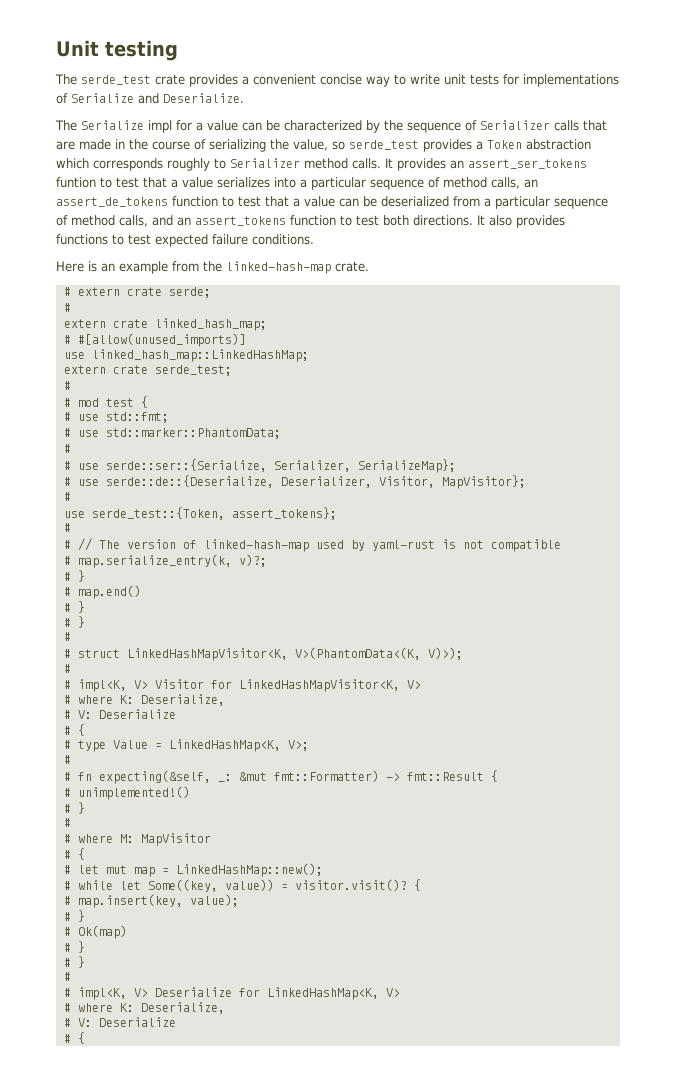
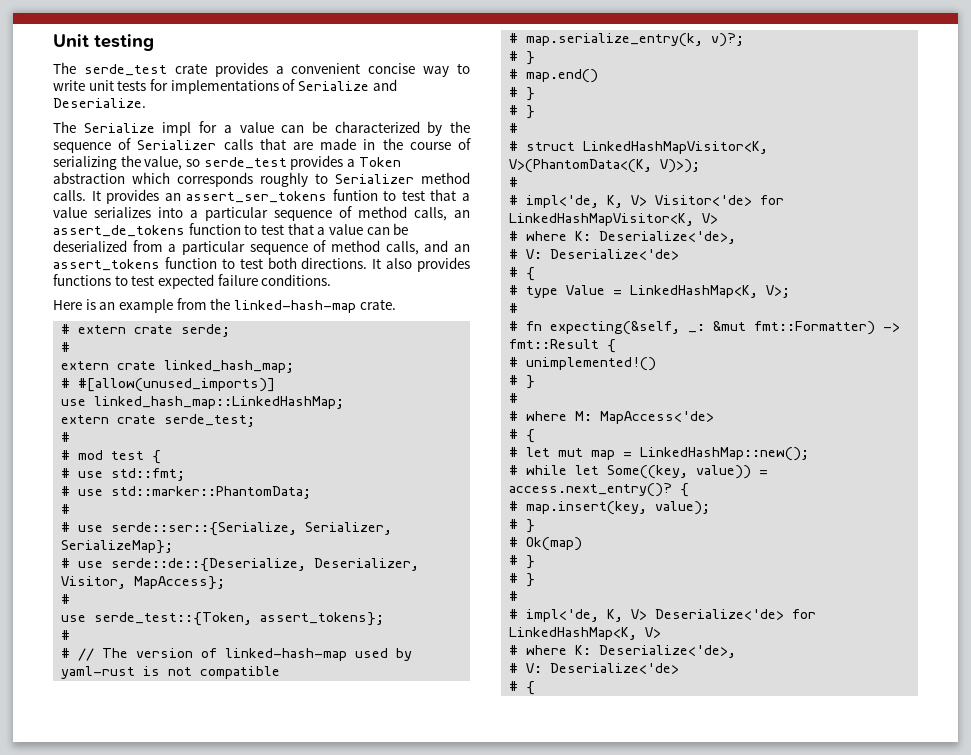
- # use serde::de::{Deserialize, Deserializer, Visitor, MapVisitor};
+ # use serde::de::{Deserialize, Deserializer, Visitor, MapAccess};
- # impl<K, V> Visitor for LinkedHashMapVisitor<K, V>
- # where K: Deserialize,
- # V: Deserialize
+ # impl<'de, K, V> Visitor<'de> for LinkedHashMapVisitor<K, V>
+ # where K: Deserialize<'de>,
+ # V: Deserialize<'de>
- # where M: MapVisitor
+ # where M: MapAccess<'de>
- # while let Some((key, value)) = visitor.visit()?
+ # while let Some((key, value)) = access.next_entry()?
- # impl<K, V> Deserialize for LinkedHashMap<K, V>
- # where K: Deserialize,
- # V: Deserialize
+ # impl<'de, K, V> Deserialize<'de> for LinkedHashMap<K, V>
+ # where K: Deserialize<'de>,
+ # V: Deserialize<'de>

